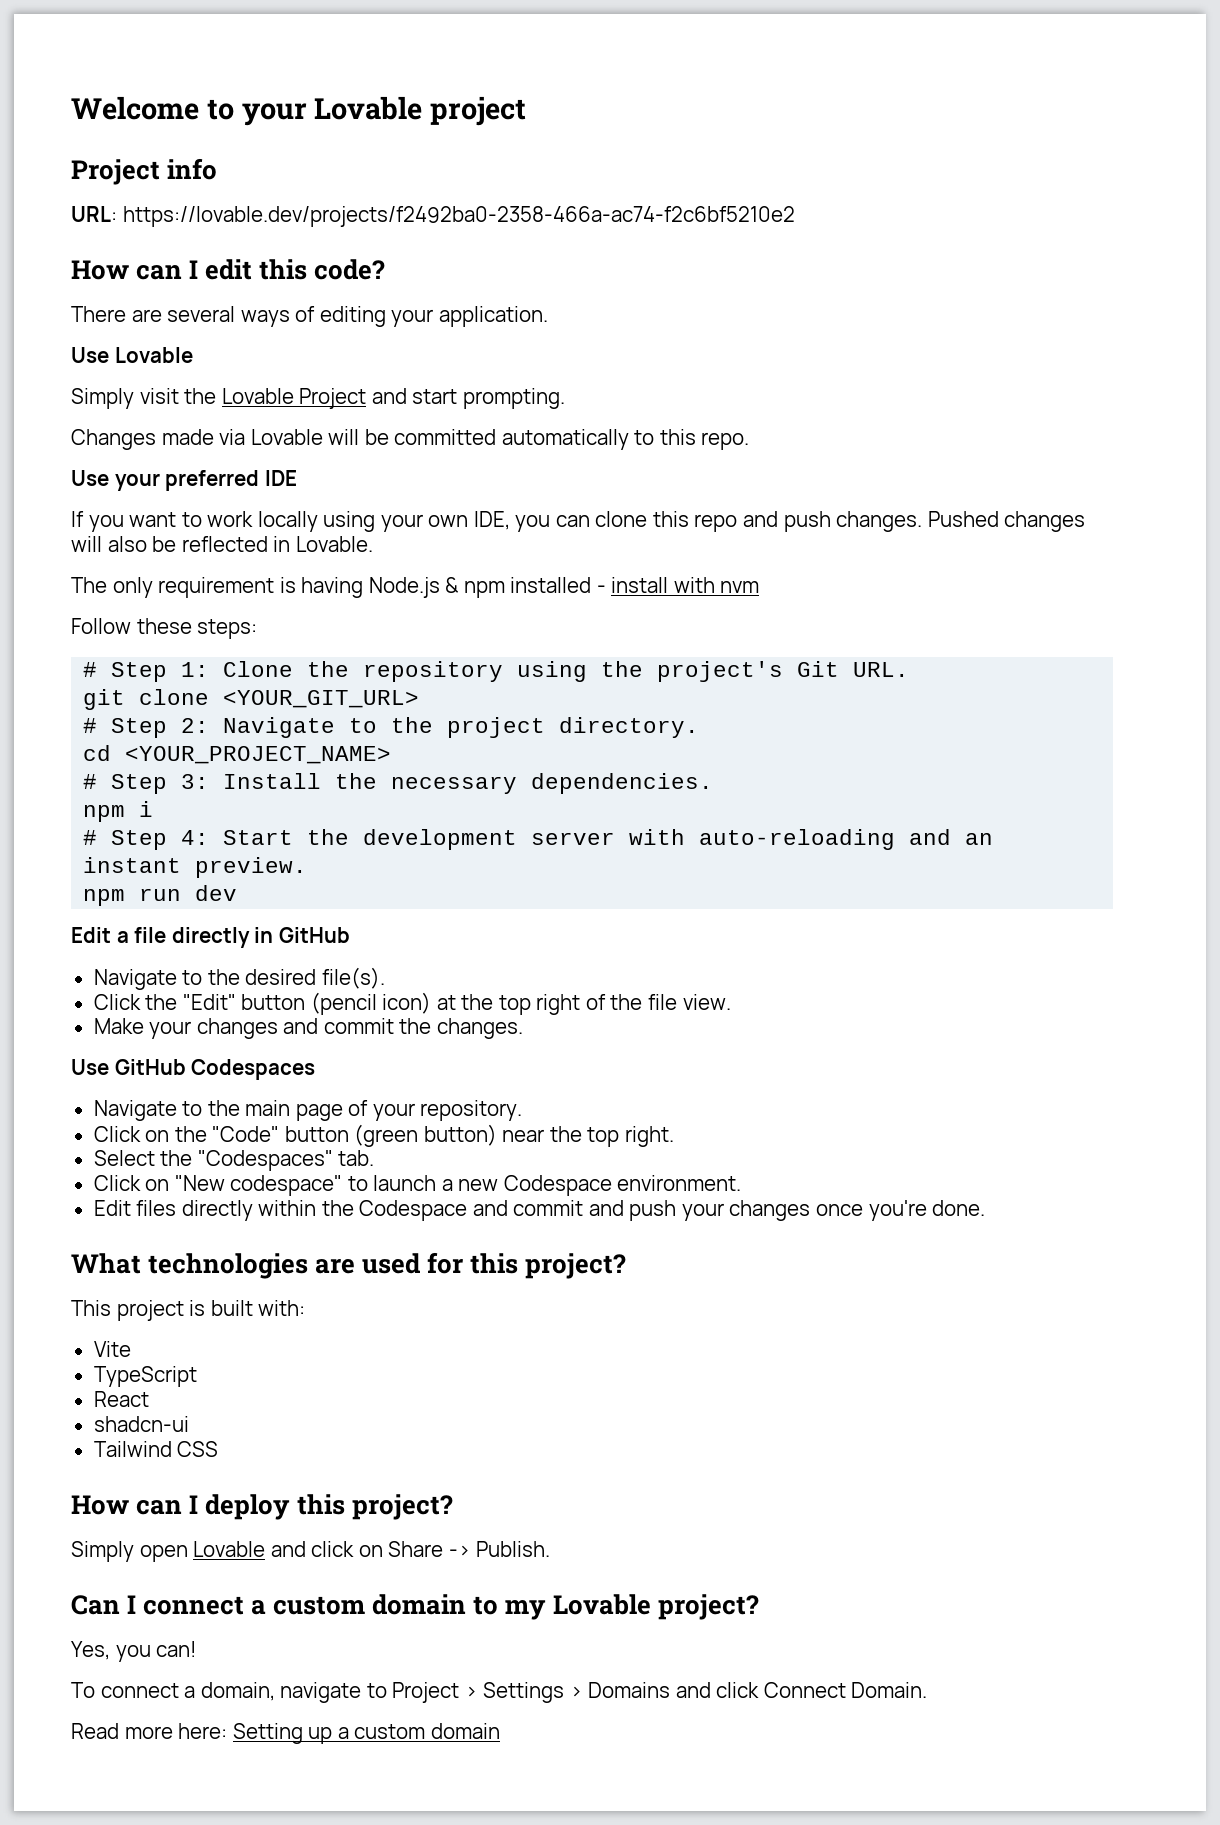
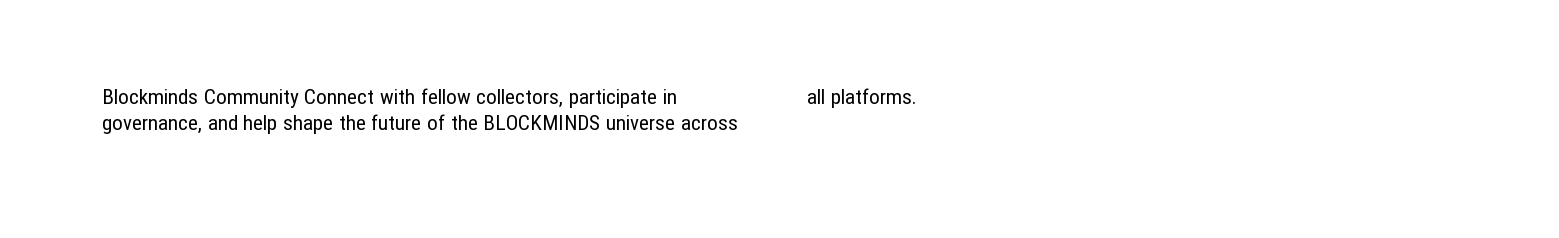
- Welcome to your Lovable project
- Project info
- URL: https://lovable.dev/projects/f2492ba0-2358-466a-ac74-f2c6bf5210e2
- How can I edit this code?
- There are several ways of editing your application.
- Use Lovable
- Simply visit the Lovable Project and start prompting.
- Changes made via Lovable will be committed automatically to this repo.
- Use your preferred IDE
- If you want to work locally using your own IDE, you can clone this repo and push changes. Pushed changes will also be reflected in Lovable.
- The only requirement is having Node.js & npm installed - install with nvm
- Follow these steps:
- # Step 1: Clone the repository using the project's Git URL.
- git clone <YOUR_GIT_URL>
- # Step 2: Navigate to the project directory.
- cd <YOUR_PROJECT_NAME>
- # Step 3: Install the necessary dependencies.
- npm i
- # Step 4: Start the development server with auto-reloading and an instant preview.
- npm run dev
- Edit a file directly in GitHub
- Navigate to the desired file(s).
- Click the "Edit" button (pencil icon) at the top right of the file view.
- Make your changes and commit the changes.
- Use GitHub Codespaces
- Navigate to the main page of your repository.
- Click on the "Code" button (green button) near the top right.
- Select the "Codespaces" tab.
- Click on "New codespace" to launch a new Codespace environment.
- Edit files directly within the Codespace and commit and push your changes once you're done.
- What technologies are used for this project?
- This project is built with:
- Vite
- TypeScript
- React
- shadcn-ui
- Tailwind CSS
- How can I deploy this project?
- Simply open Lovable and click on Share -> Publish.
- Can I connect a custom domain to my Lovable project?
- Yes, you can!
- To connect a domain, navigate to Project > Settings > Domains and click Connect Domain.
- Read more here: Setting up a custom domain
+ Blockminds Community Connect with fellow collectors, participate in governance, and help shape the future of the BLOCKMINDS universe across all platforms.

